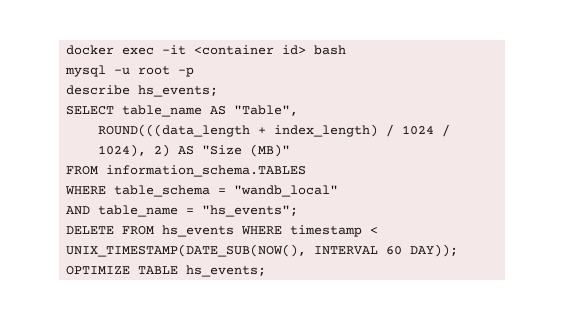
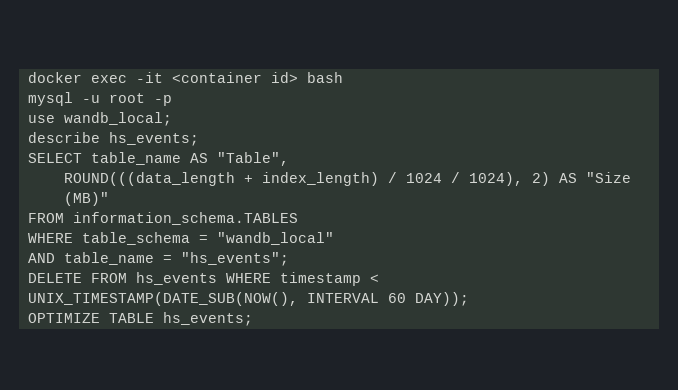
+ use wandb_local;

